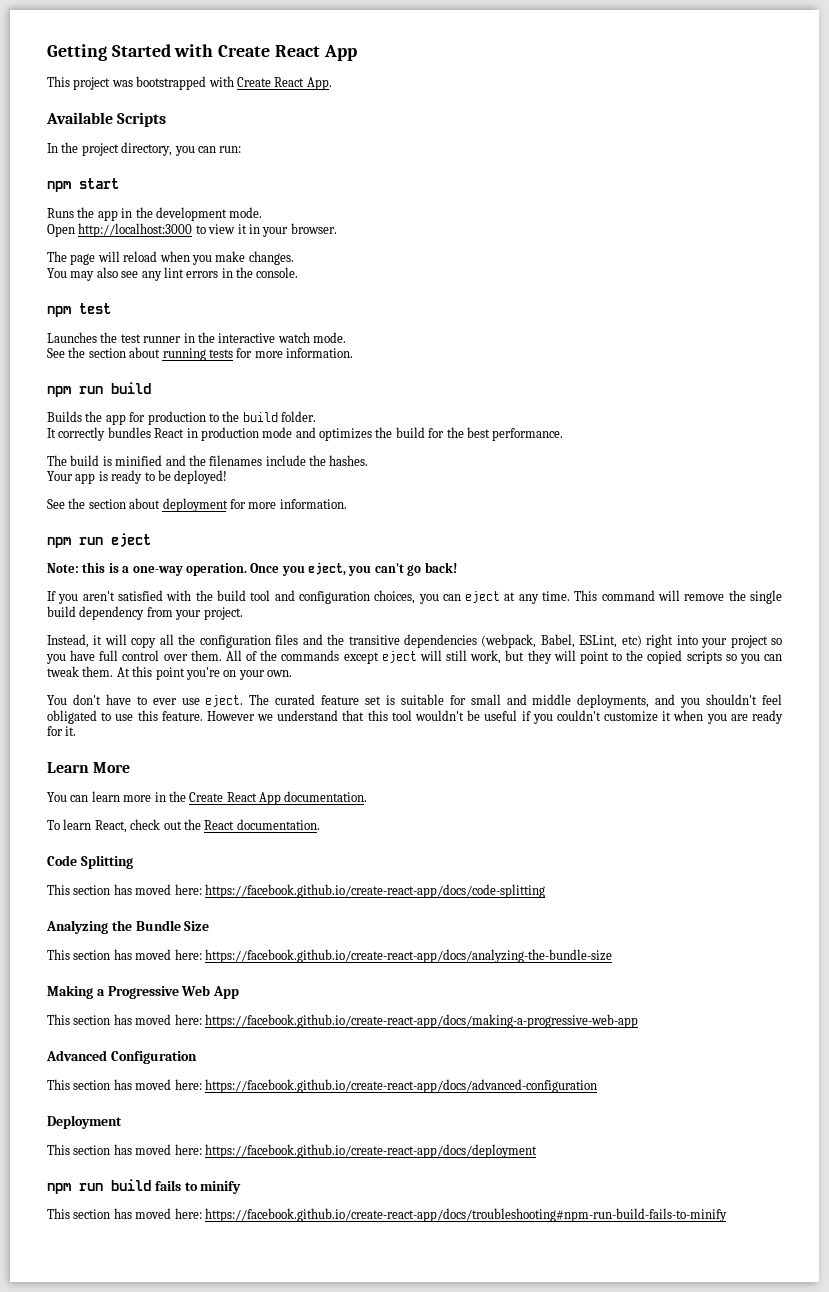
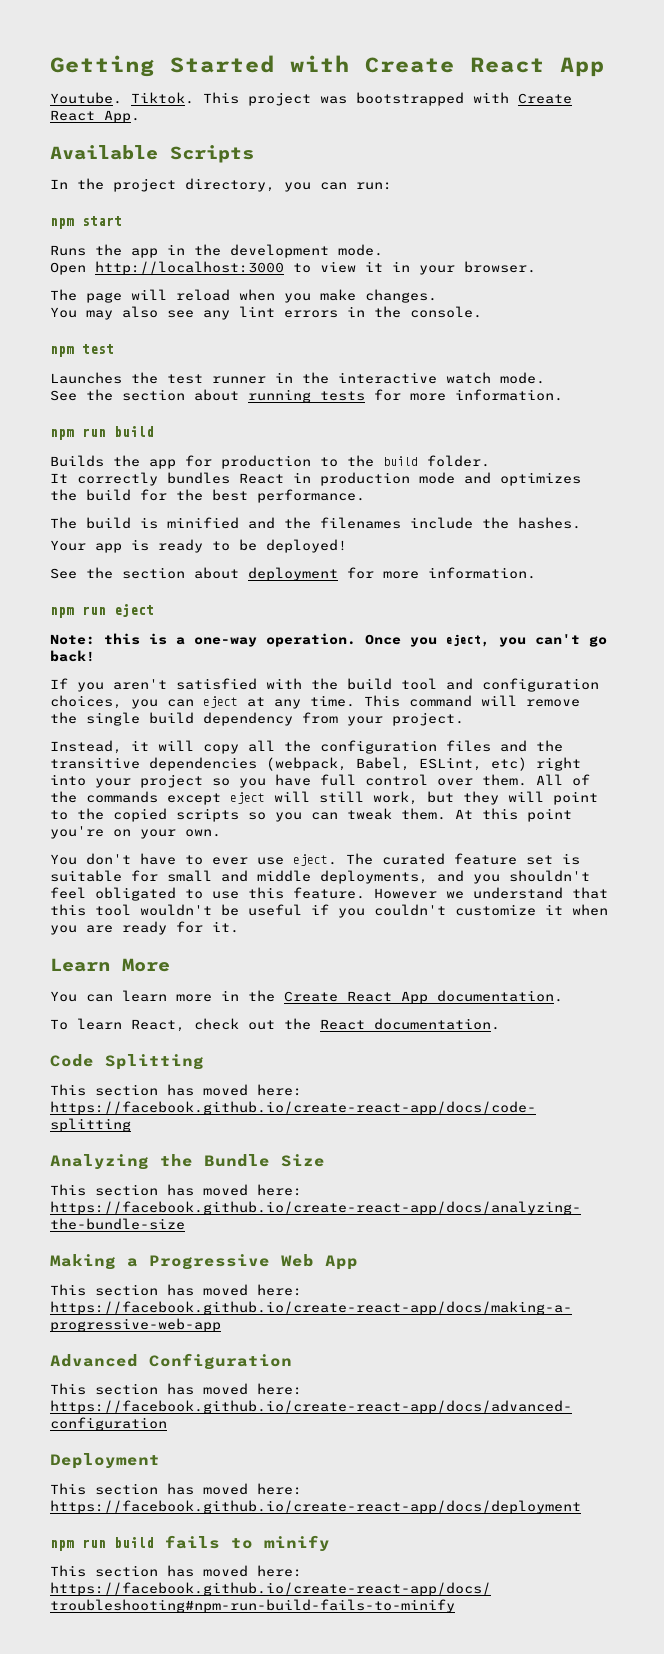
+ Youtube. Tiktok.

